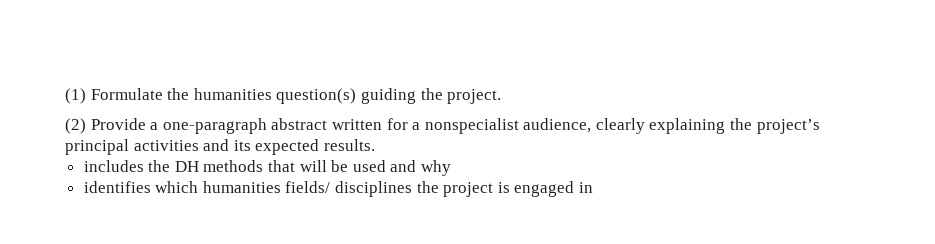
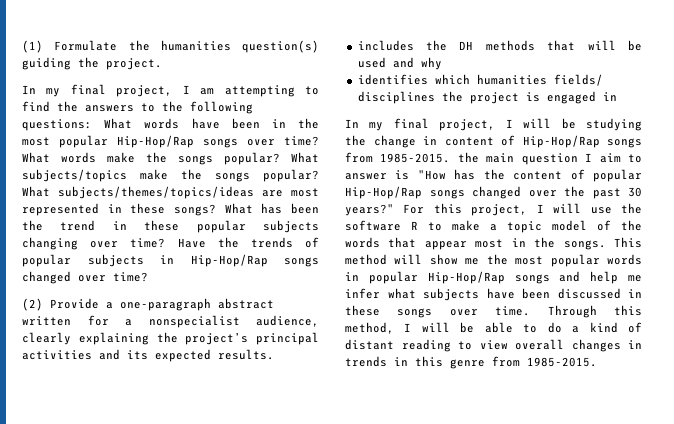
+ In my final project, I am attempting to find the answers to the following questions: What words have been in the most popular Hip-Hop/Rap songs over time? What words make the songs popular? What subjects/topics make the songs popular? What subjects/themes/topics/ideas are most represented in these songs? What has been the trend in these popular subjects changing over time? Have the trends of popular subjects in Hip-Hop/Rap songs changed over time?
+ In my final project, I will be studying the change in content of Hip-Hop/Rap songs from 1985-2015. the main question I aim to answer is "How has the content of popular Hip-Hop/Rap songs changed over the past 30 years?" For this project, I will use the software R to make a topic model of the words that appear most in the songs. This method will show me the most popular words in popular Hip-Hop/Rap songs and help me infer what subjects have been discussed in these songs over time. Through this method, I will be able to do a kind of distant reading to view overall changes in trends in this genre from 1985-2015.

